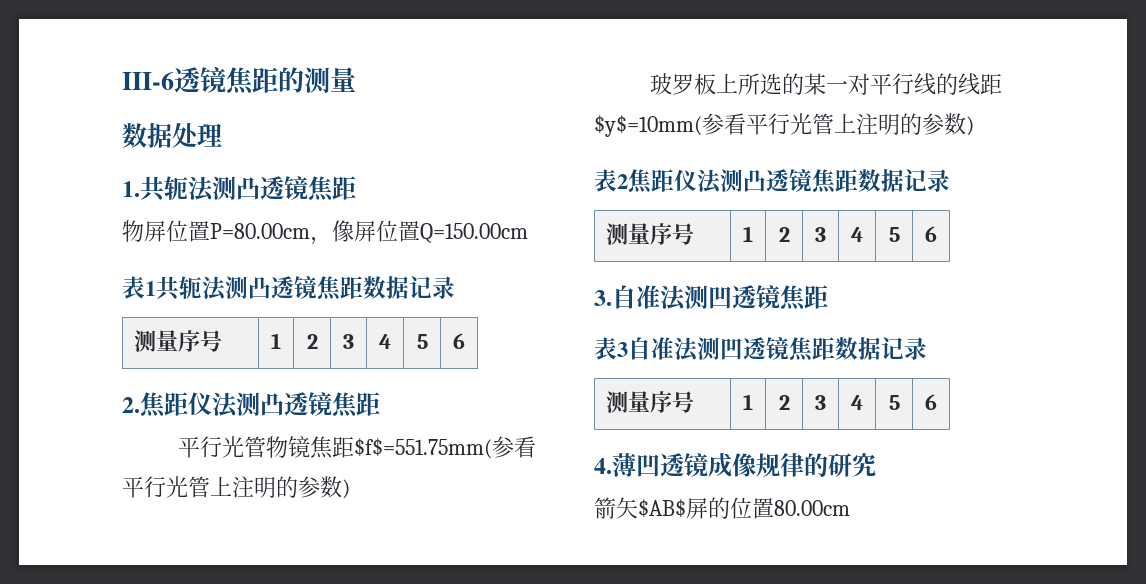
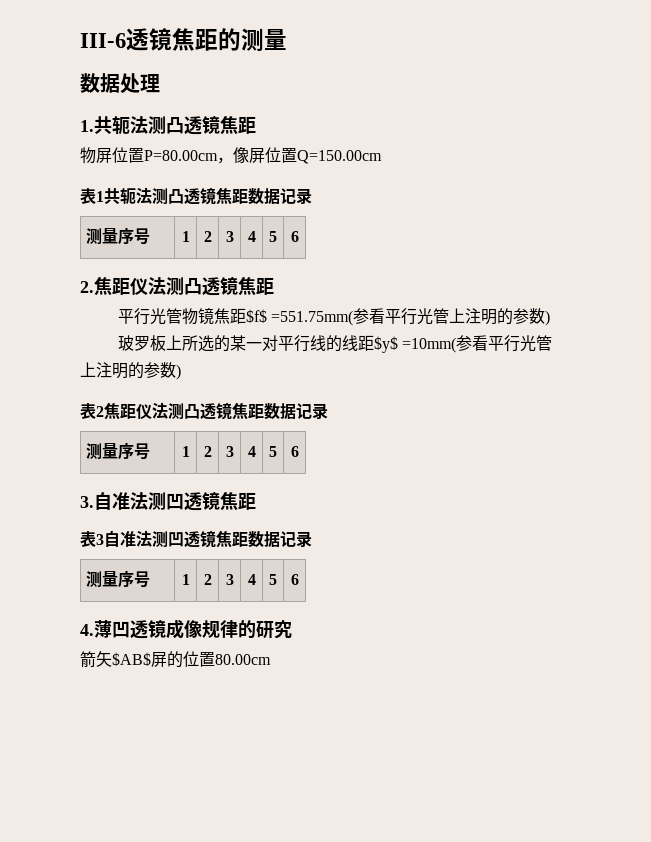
- 平行光管物镜焦距$f$=551.75mm(参看平行光管上注明的参数)
+ 平行光管物镜焦距$f$ =551.75mm(参看平行光管上注明的参数)
- 玻罗板上所选的某一对平行线的线距$y$=10mm(参看平行光管上注明的参数)
+ 玻罗板上所选的某一对平行线的线距$y$ =10mm(参看平行光管上注明的参数)

